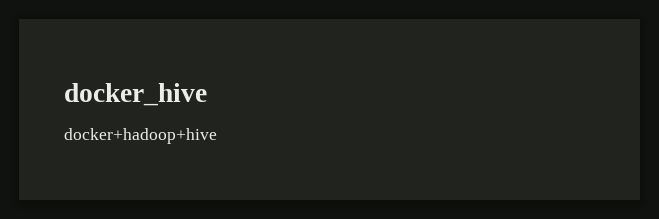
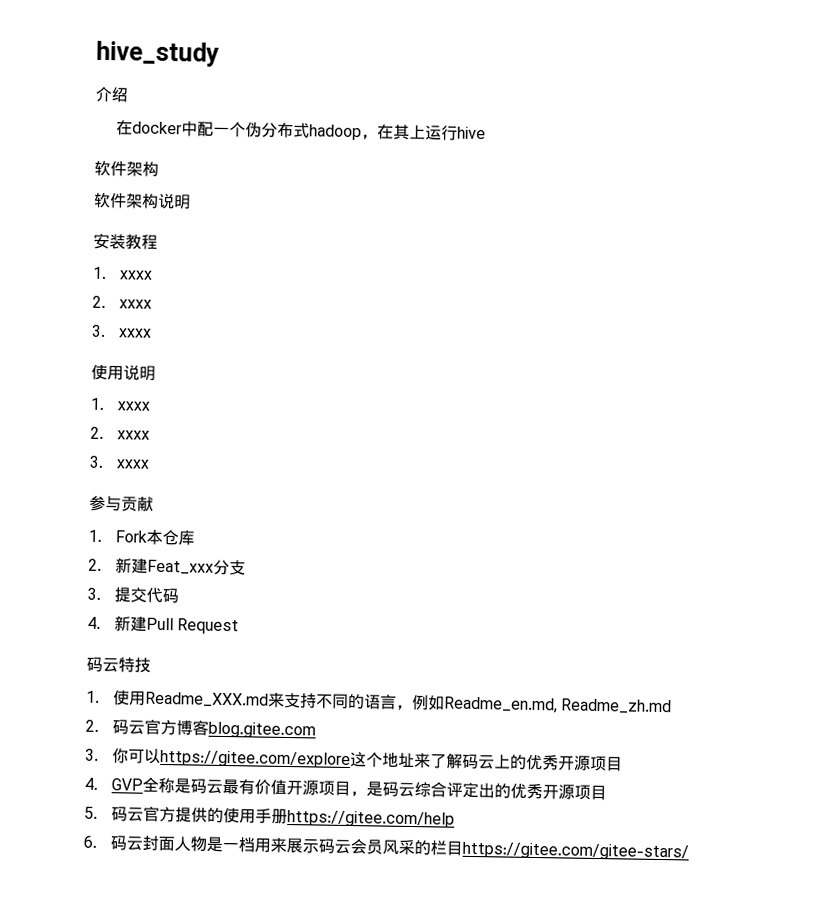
- docker_hive
- docker+hadoop+hive
+ hive_study
+ 介绍
+ 在docker中配一个伪分布式hadoop，在其上运行hive
+ 软件架构
+ 软件架构说明
+ 安装教程
+ 1. xxxx
+ 2. xxxx
+ 3. xxxx
+ 使用说明
+ 1. xxxx
+ 2. xxxx
+ 3. xxxx
+ 参与贡献
+ 1. Fork本仓库
+ 2.新建Feat_xxx分支
+ 3.提交代码
+ 4.新建Pull Request
+ 码云特技
+ 1.使用Readme_XXX.md来支持不同的语言，例如Readme_en.md, Readme_zh.md
+ 2.码云官方博客blog.gitee.com
+ 3.你可以https://gitee.com/explore这个地址来了解码云上的优秀开源项目
+ 4. GVP全称是码云最有价值开源项目，是码云综合评定出的优秀开源项目
+ 5.码云官方提供的使用手册https://gitee.com/help
+ 6.码云封面人物是一档用来展示码云会员风采的栏目https://gitee.com/gitee-stars/

